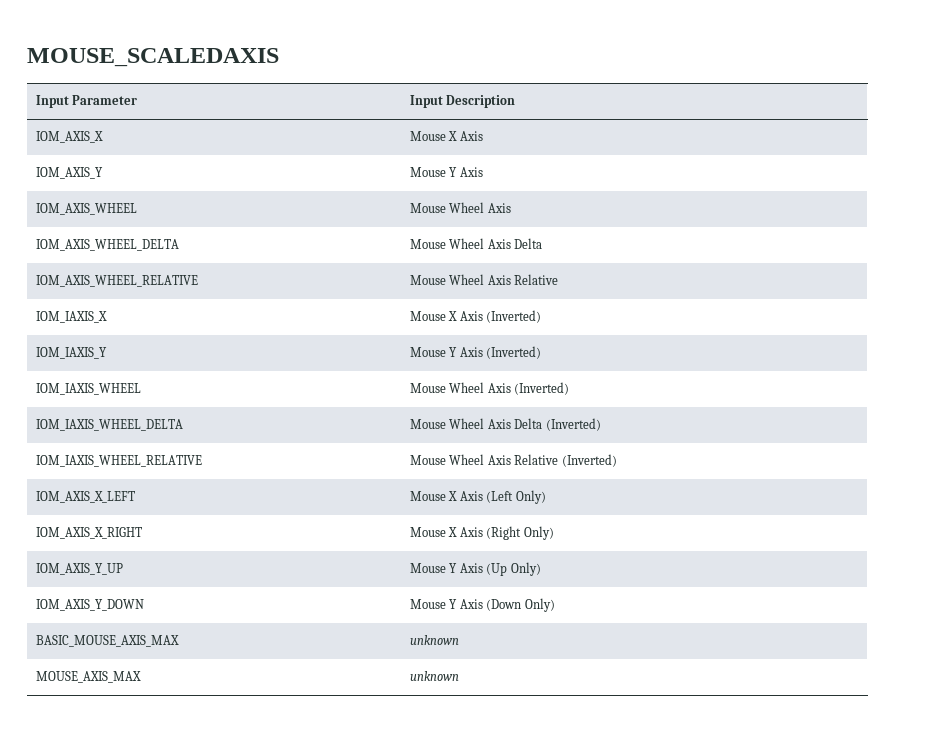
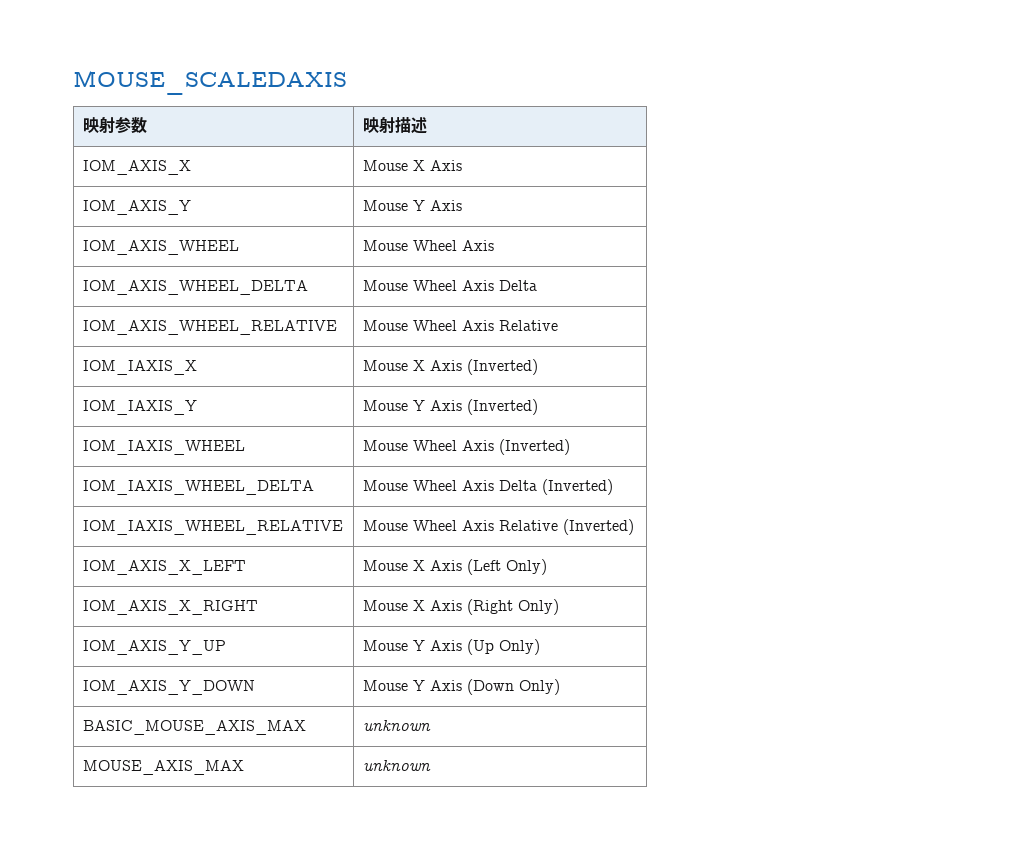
- Input Parameter | Input Description
+ 映射参数 | 映射描述

